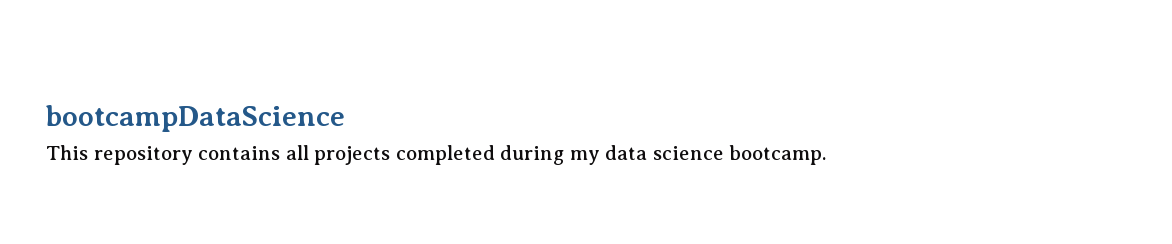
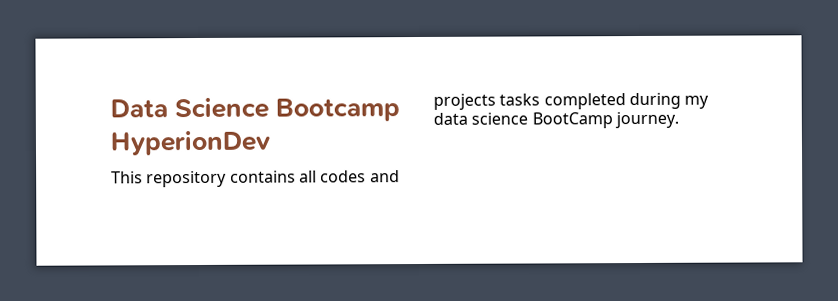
- bootcampDataScience
+ Data Science Bootcamp HyperionDev
- This repository contains all projects completed during my data science bootcamp.
+ This repository contains all codes and projects tasks completed during my data science BootCamp journey.

